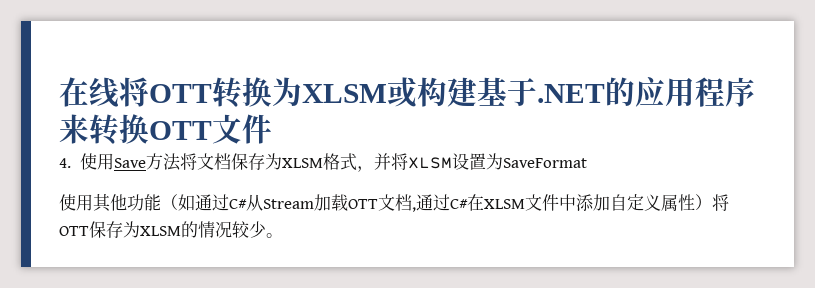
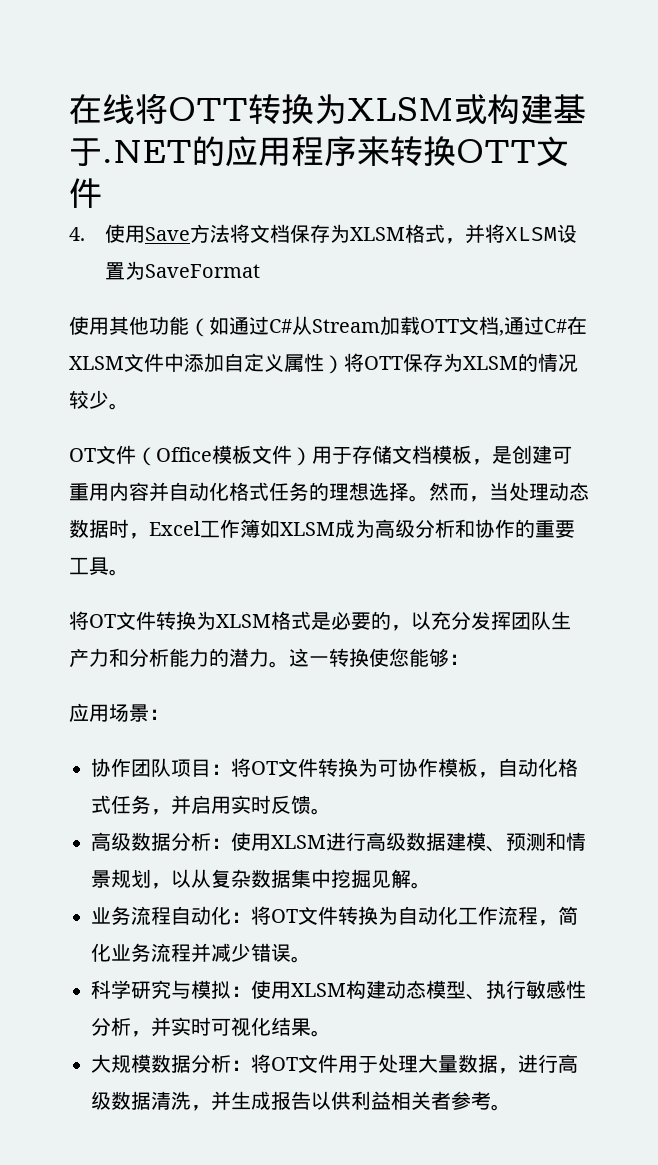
+ OT文件（Office模板文件）用于存储文档模板，是创建可重用内容并自动化格式任务的理想选择。然而，当处理动态数据时，Excel工作簿如XLSM成为高级分析和协作的重要工具。
+ 将OT文件转换为XLSM格式是必要的，以充分发挥团队生产力和分析能力的潜力。这一转换使您能够：
+ 应用场景：
+ 协作团队项目：将OT文件转换为可协作模板，自动化格式任务，并启用实时反馈。
+ 高级数据分析：使用XLSM进行高级数据建模、预测和情景规划，以从复杂数据集中挖掘见解。
+ 业务流程自动化：将OT文件转换为自动化工作流程，简化业务流程并减少错误。
+ 科学研究与模拟：使用XLSM构建动态模型、执行敏感性分析，并实时可视化结果。
+ 大规模数据分析：将OT文件用于处理大量数据，进行高级数据清洗，并生成报告以供利益相关者参考。

